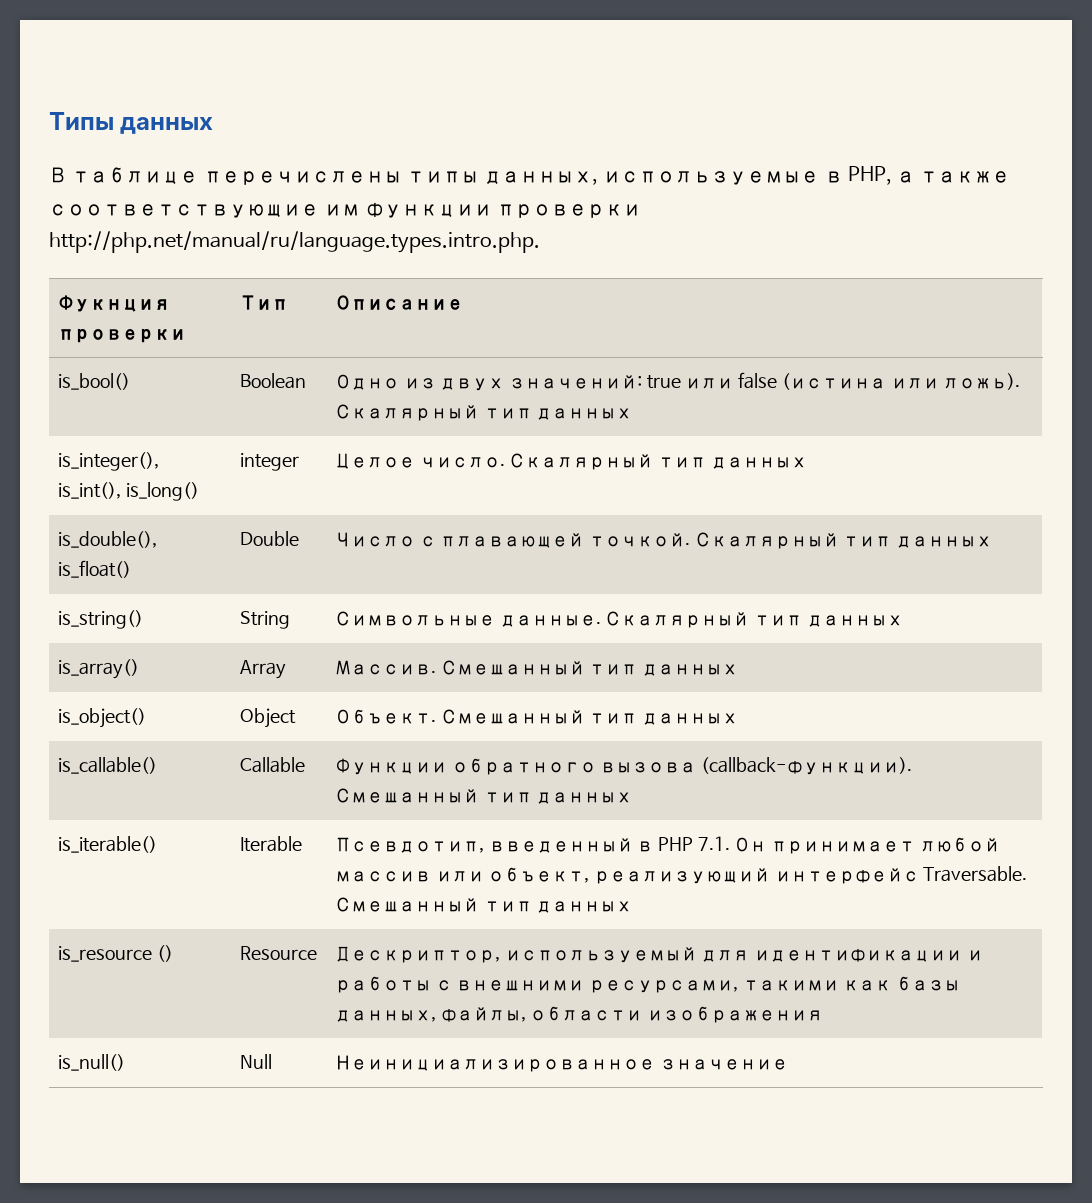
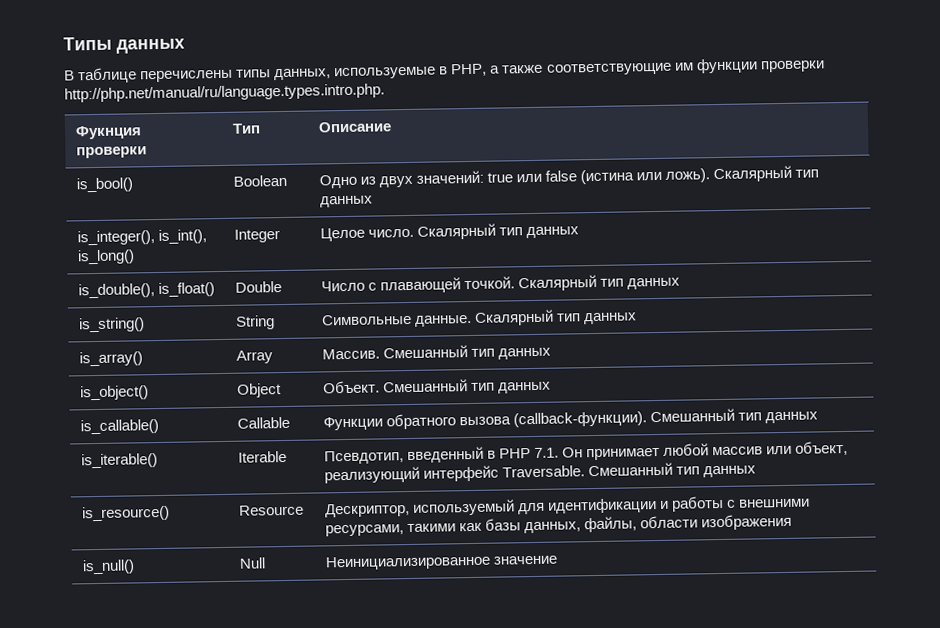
- is_integer(), is_int(), is_long() | integer | Целое число. Скалярный тип данных
+ is_integer(), is_int(), is_long() | Integer | Целое число. Скалярный тип данных
- is_resource () | Resource | Дескриптор, используемый для идентификации и работы с внешними ресурсами, такими как базы данных, файлы, области изображения
+ is_resource() | Resource | Дескриптор, используемый для идентификации и работы с внешними ресурсами, такими как базы данных, файлы, области изображения

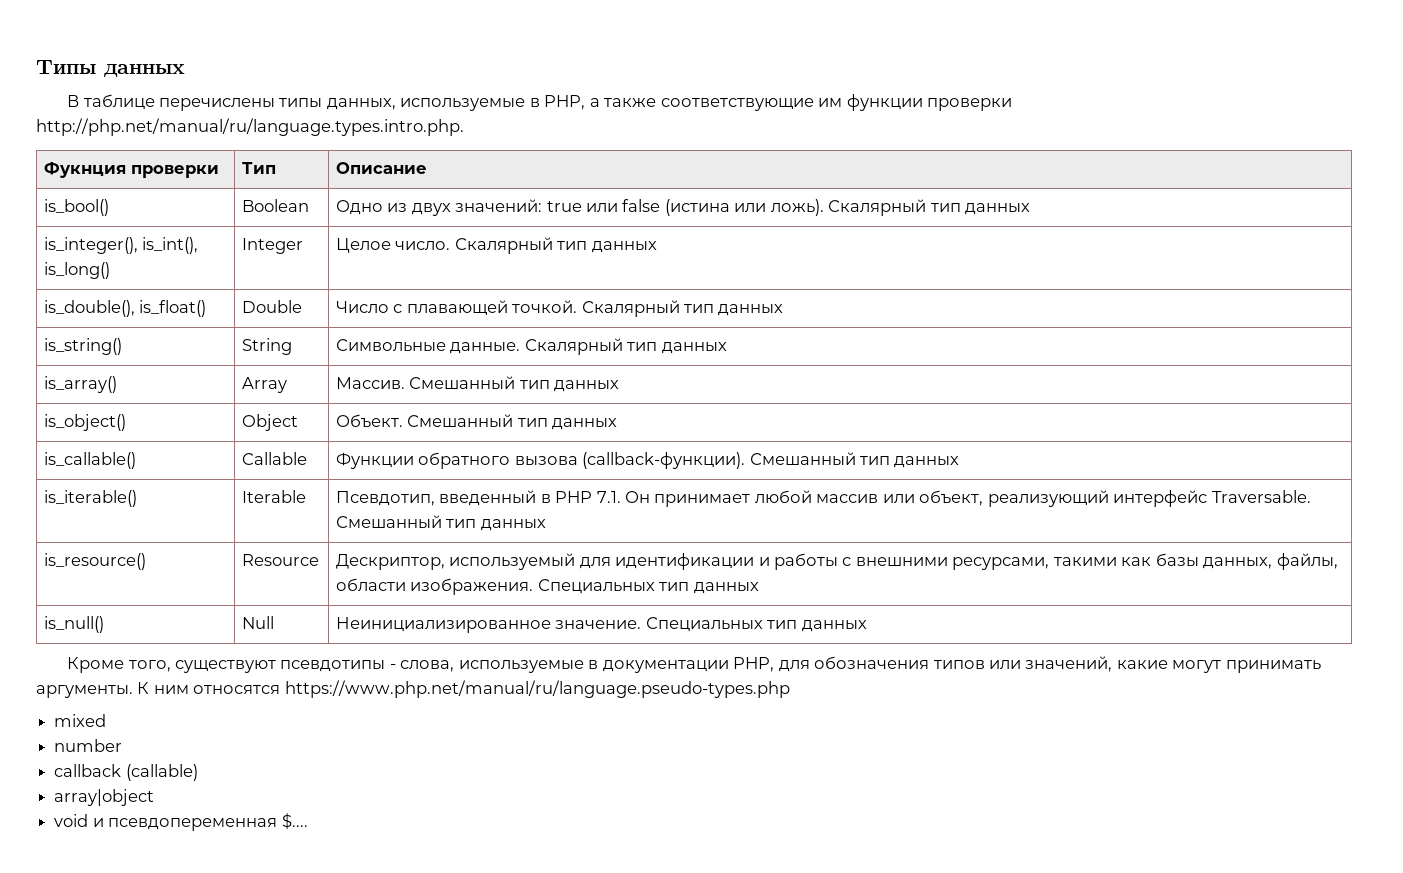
- is_resource() | Resource | Дескриптор, используемый для идентификации и работы с внешними ресурсами, такими как базы данных, файлы, области изображения
+ is_resource() | Resource | Дескриптор, используемый для идентификации и работы с внешними ресурсами, такими как базы данных, файлы, области изображения. Специальных тип данных
- is_null() | Null | Неинициализированное значение
+ is_null() | Null | Неинициализированное значение. Специальных тип данных
+ Кроме того, существуют псевдотипы - слова, используемые в документации PHP, для обозначения типов или значений, какие могут принимать аргументы. К ним относятся https://www.php.net/manual/ru/language.pseudo-types.php
+ mixed
+ number
+ callback (callable)
+ array|object
+ void и псевдопеременная $....

